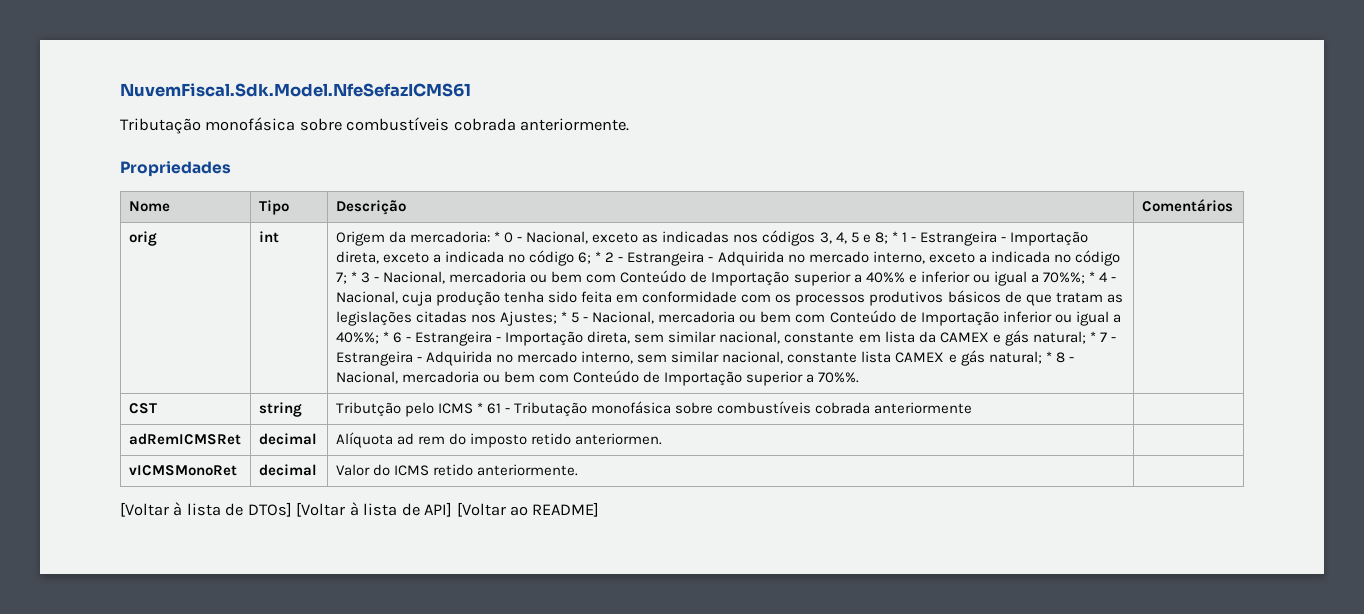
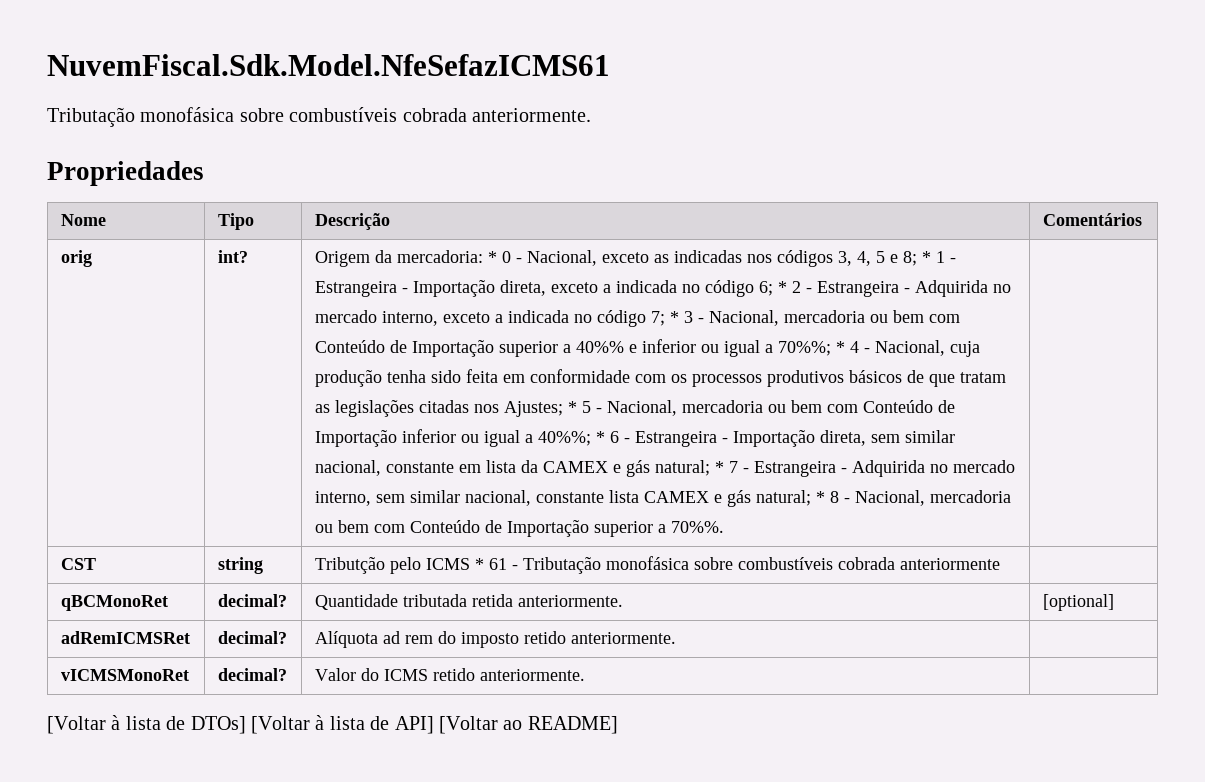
- int
+ int?
+ qBCMonoRet | decimal? | Quantidade tributada retida anteriormente. | [optional]
- adRemICMSRet | decimal | Alíquota ad rem do imposto retido anteriormen. |
+ adRemICMSRet | decimal? | Alíquota ad rem do imposto retido anteriormente. |
- vICMSMonoRet | decimal | Valor do ICMS retido anteriormente. |
+ vICMSMonoRet | decimal? | Valor do ICMS retido anteriormente. |

